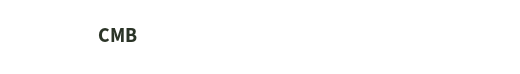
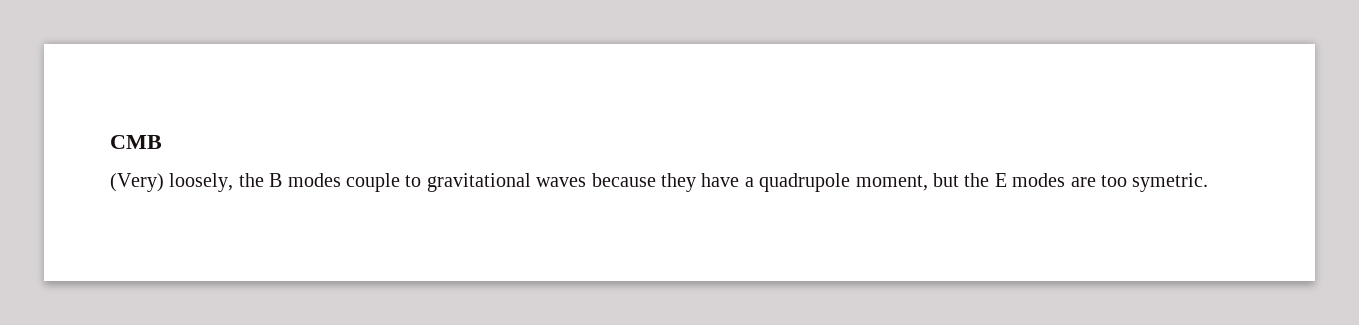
+ (Very) loosely, the B modes couple to gravitational waves because they have a quadrupole moment, but the E modes are too symetric.

